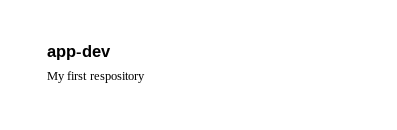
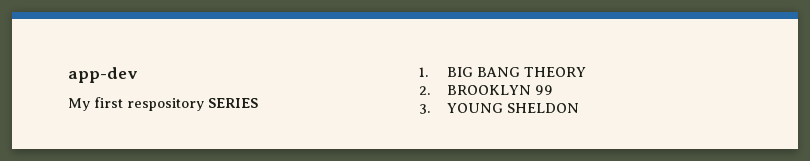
- My first respository
+ My first respository SERIES
+ 1. BIG BANG THEORY
+ 2. BROOKLYN 99
+ 3. YOUNG SHELDON

